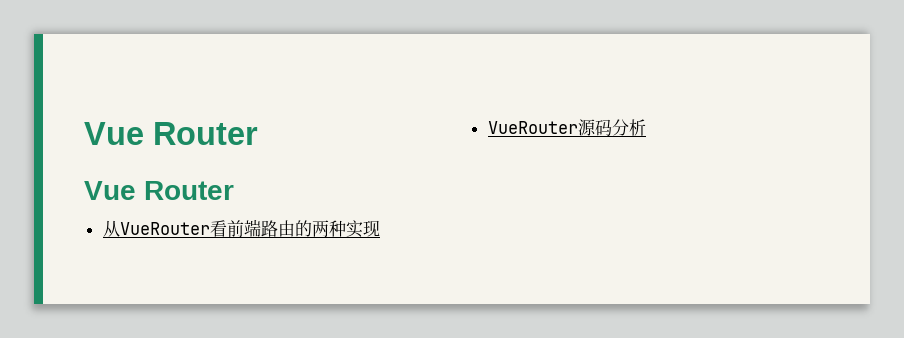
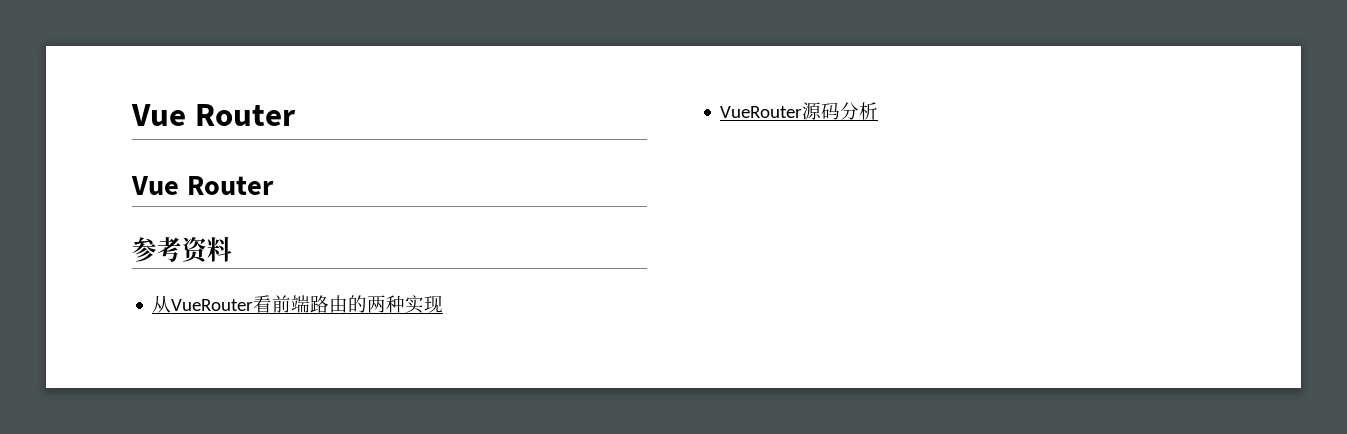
+ 参考资料

